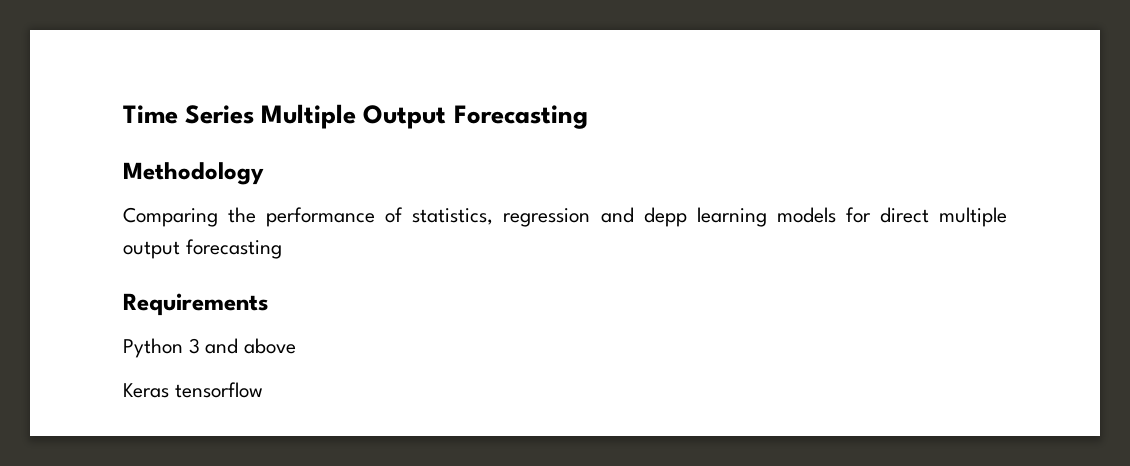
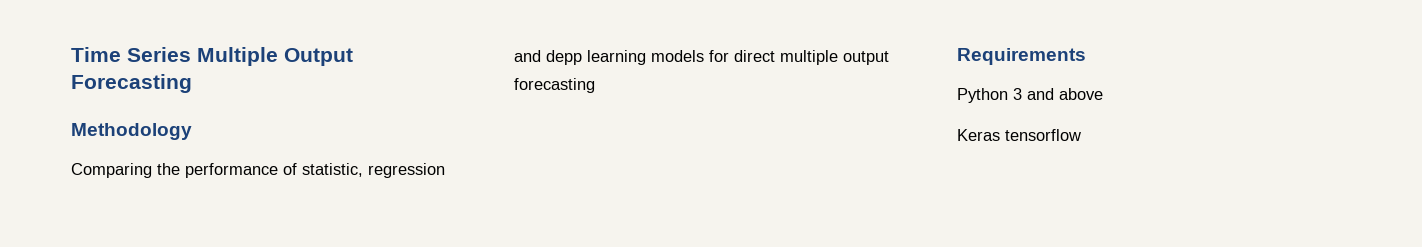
- Comparing the performance of statistics, regression and depp learning models for direct multiple output forecasting
+ Comparing the performance of statistic, regression and depp learning models for direct multiple output forecasting

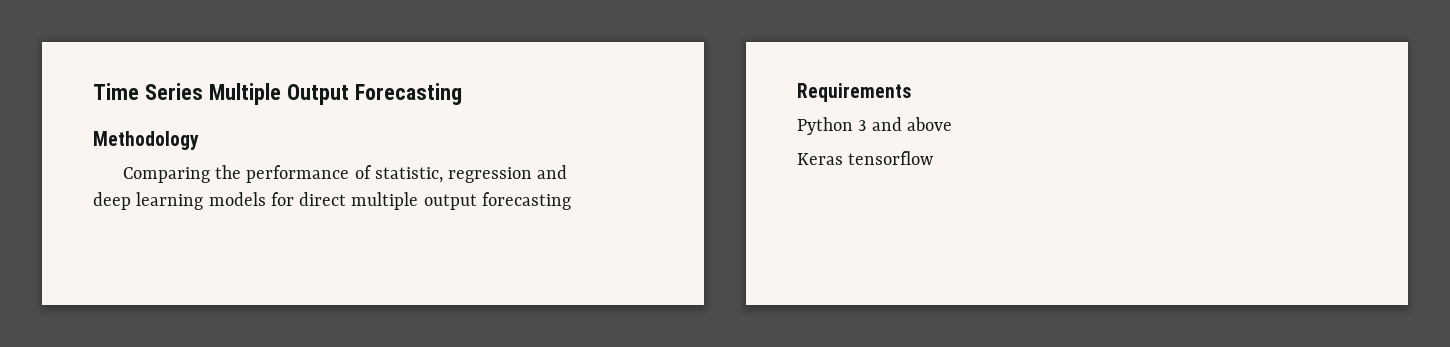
- Comparing the performance of statistic, regression and depp learning models for direct multiple output forecasting
+ Comparing the performance of statistic, regression and deep learning models for direct multiple output forecasting

